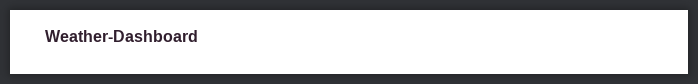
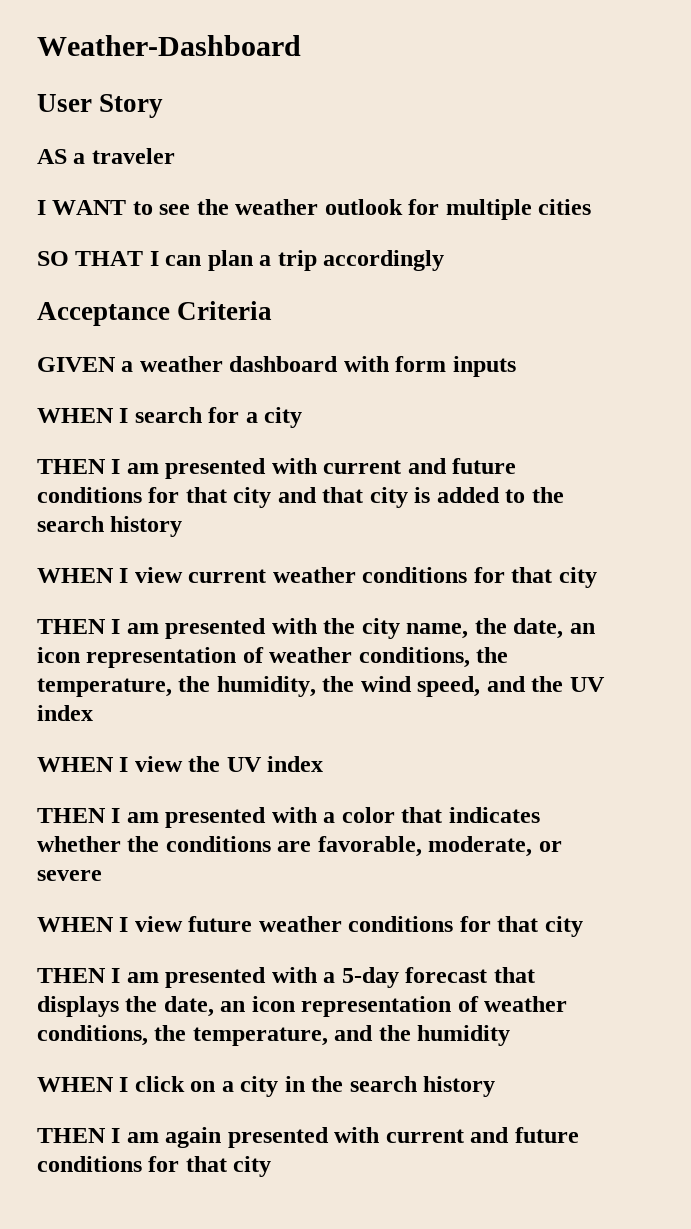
+ User Story
+ AS a traveler
+ I WANT to see the weather outlook for multiple cities
+ SO THAT I can plan a trip accordingly
+ Acceptance Criteria
+ GIVEN a weather dashboard with form inputs
+ WHEN I search for a city
+ THEN I am presented with current and future conditions for that city and that city is added to the search history
+ WHEN I view current weather conditions for that city
+ THEN I am presented with the city name, the date, an icon representation of weather conditions, the temperature, the humidity, the wind speed, and the UV index
+ WHEN I view the UV index
+ THEN I am presented with a color that indicates whether the conditions are favorable, moderate, or severe
+ WHEN I view future weather conditions for that city
+ THEN I am presented with a 5-day forecast that displays the date, an icon representation of weather conditions, the temperature, and the humidity
+ WHEN I click on a city in the search history
+ THEN I am again presented with current and future conditions for that city

